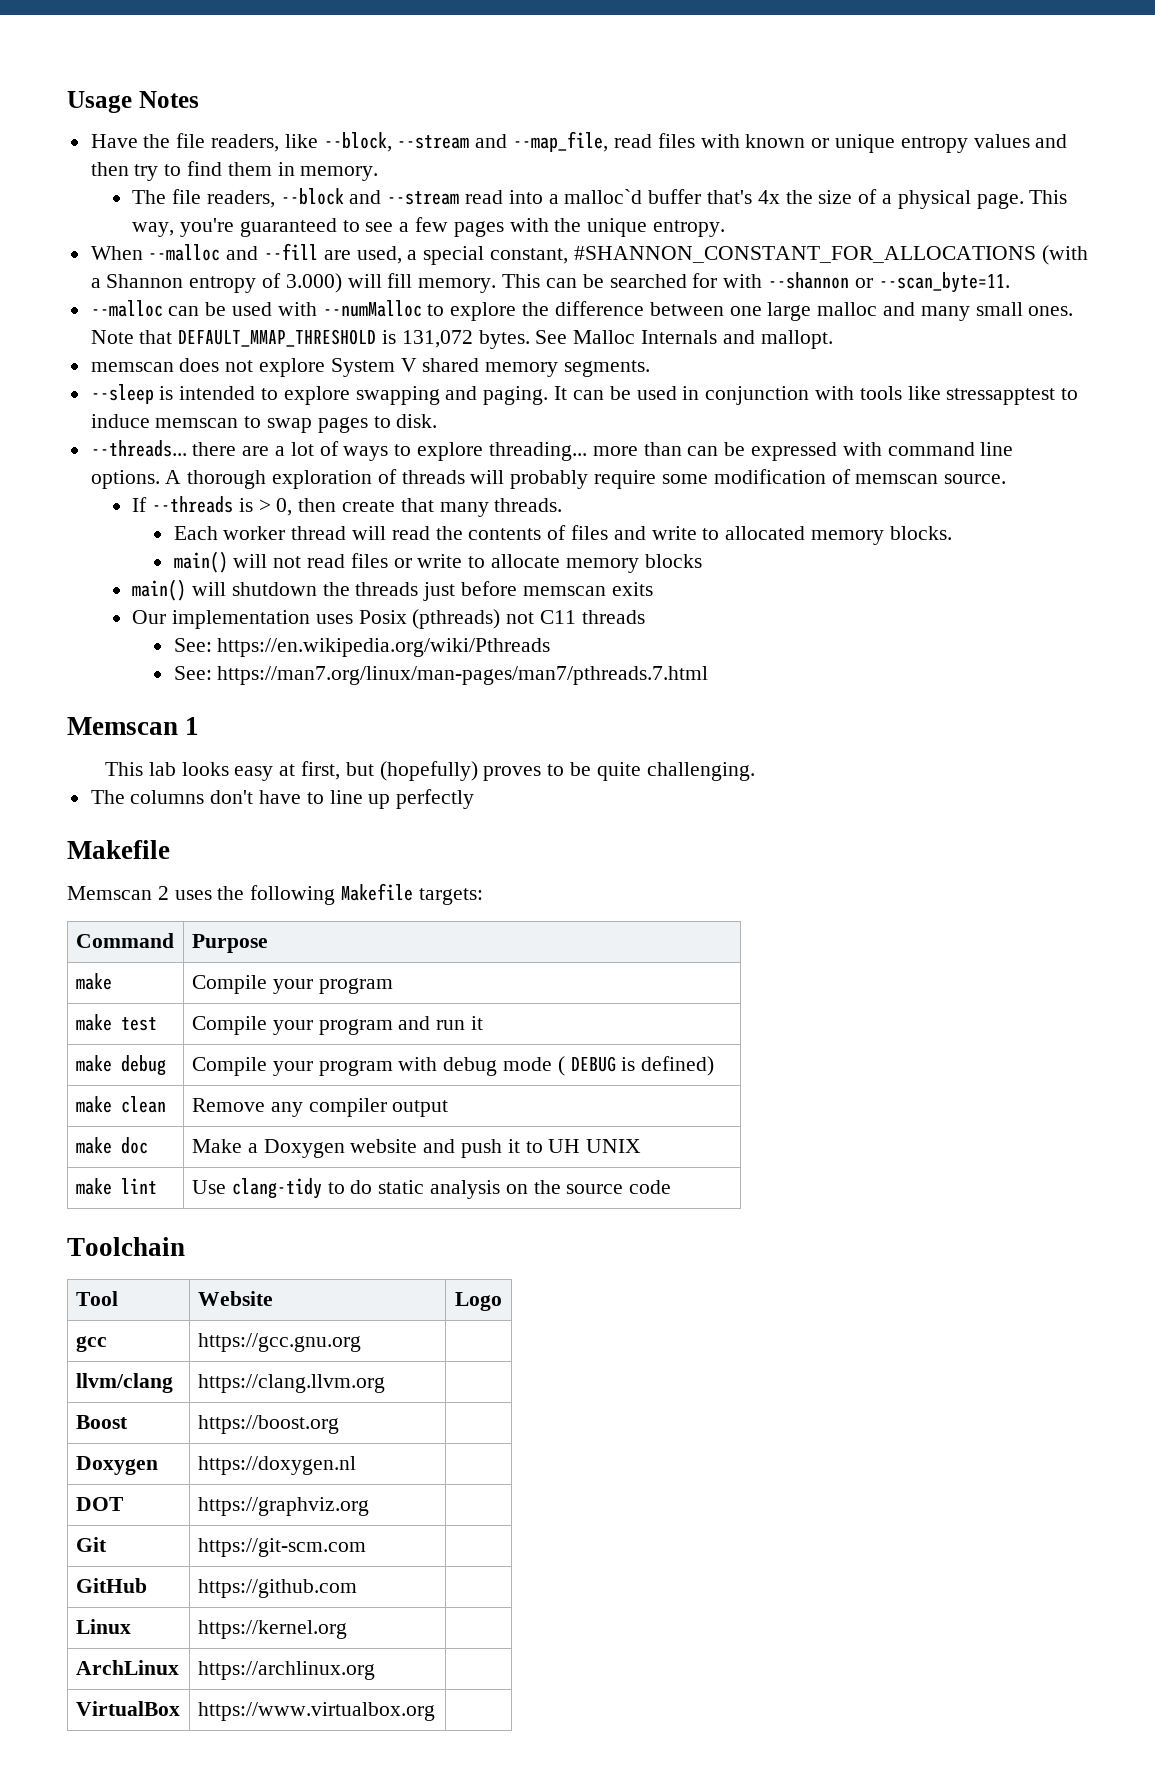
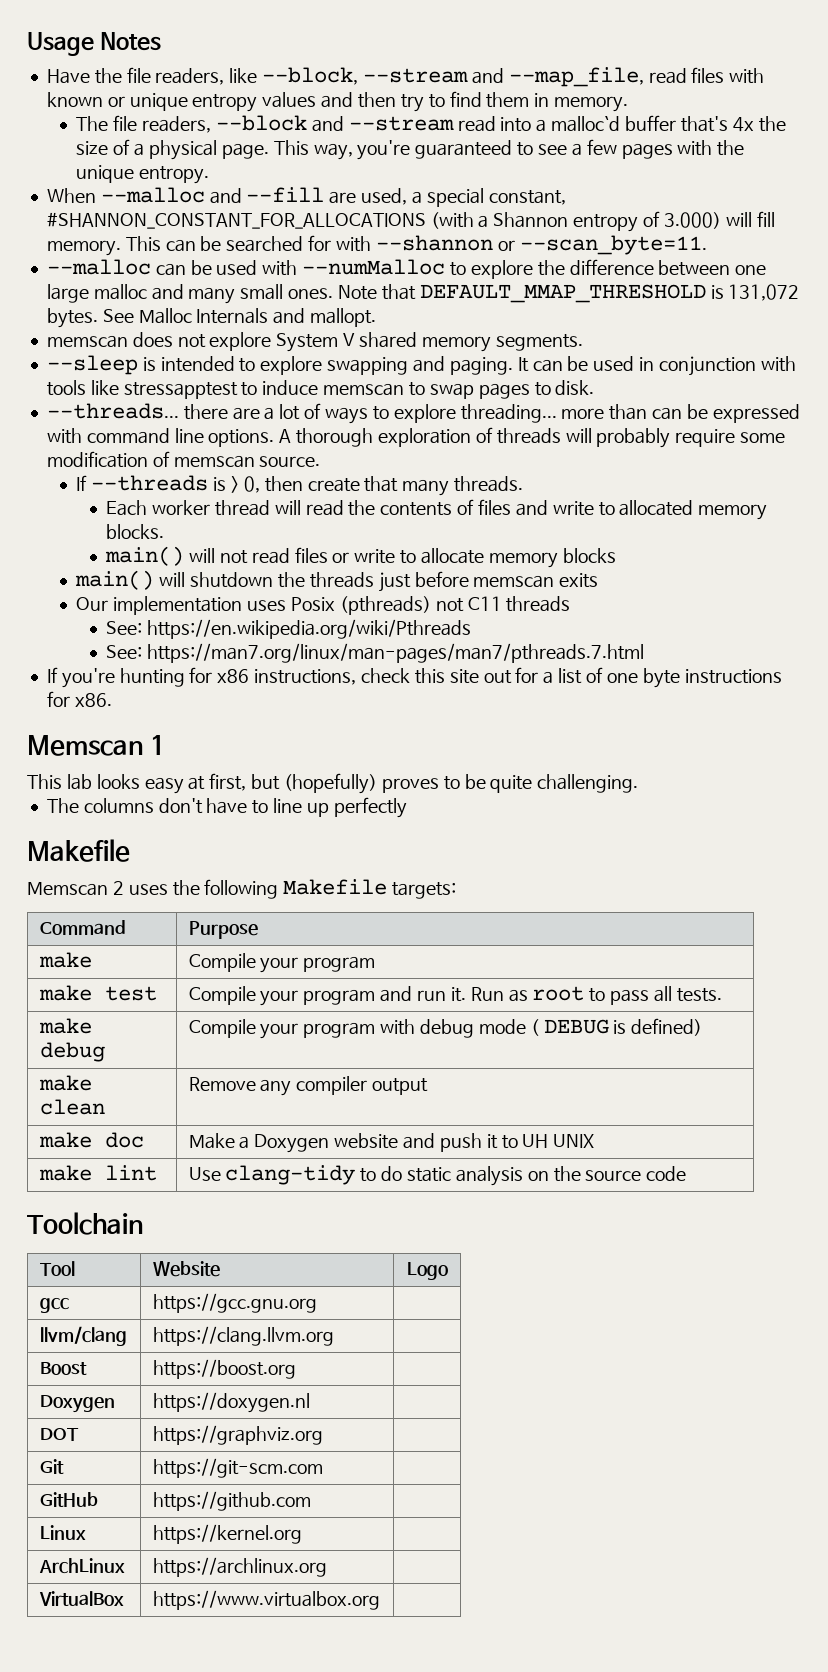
+ If you're hunting for x86 instructions, check this site out for a list of one byte instructions for x86.
- make test | Compile your program and run it
+ make test | Compile your program and run it. Run as root to pass all tests.

